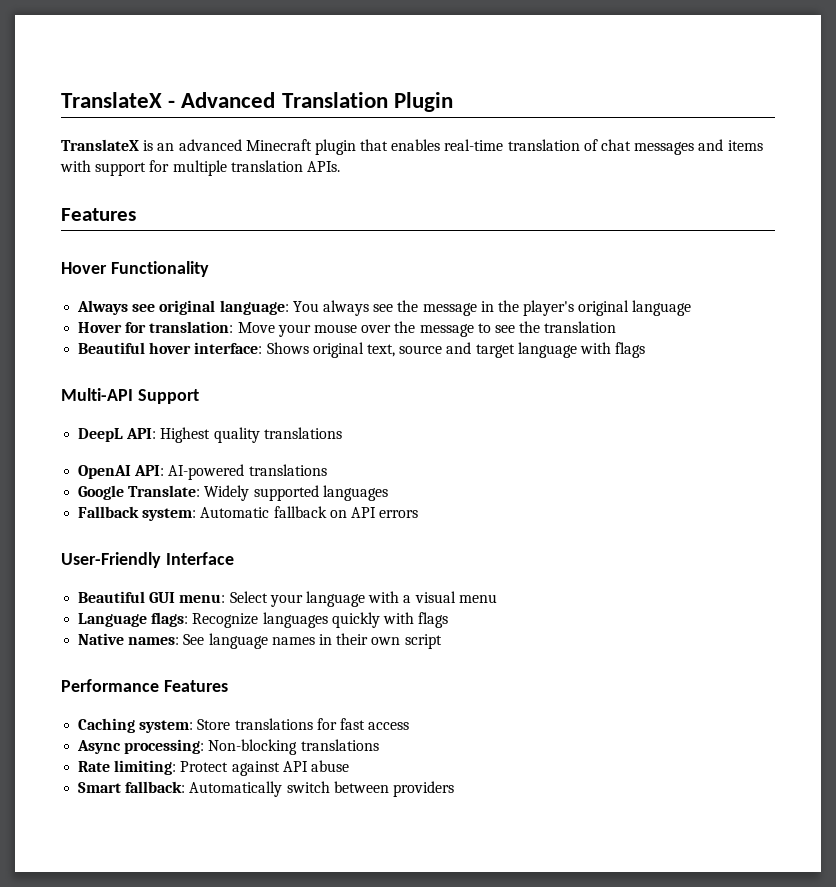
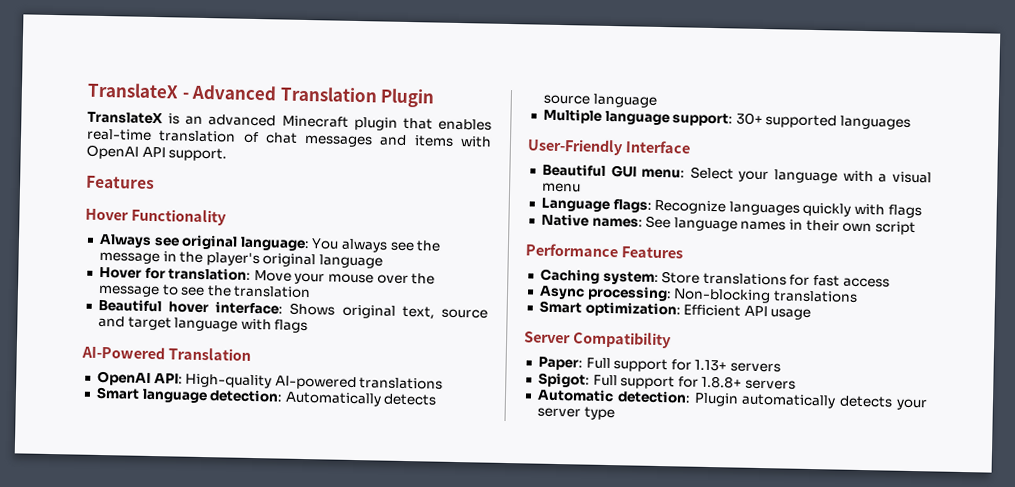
- TranslateX is an advanced Minecraft plugin that enables real-time translation of chat messages and items with support for multiple translation APIs.
+ TranslateX is an advanced Minecraft plugin that enables real-time translation of chat messages and items with OpenAI API support.
- Multi-API Support
- DeepL API: Highest quality translations
+ AI-Powered Translation
- OpenAI API: AI-powered translations
+ OpenAI API: High-quality AI-powered translations
- Google Translate: Widely supported languages
- Fallback system: Automatic fallback on API errors
+ Smart language detection: Automatically detects source language
+ Multiple language support: 30+ supported languages
- Rate limiting: Protect against API abuse
- Smart fallback: Automatically switch between providers
+ Smart optimization: Efficient API usage
+ Server Compatibility
+ Paper: Full support for 1.13+ servers
+ Spigot: Full support for 1.8.8+ servers
+ Automatic detection: Plugin automatically detects your server type

